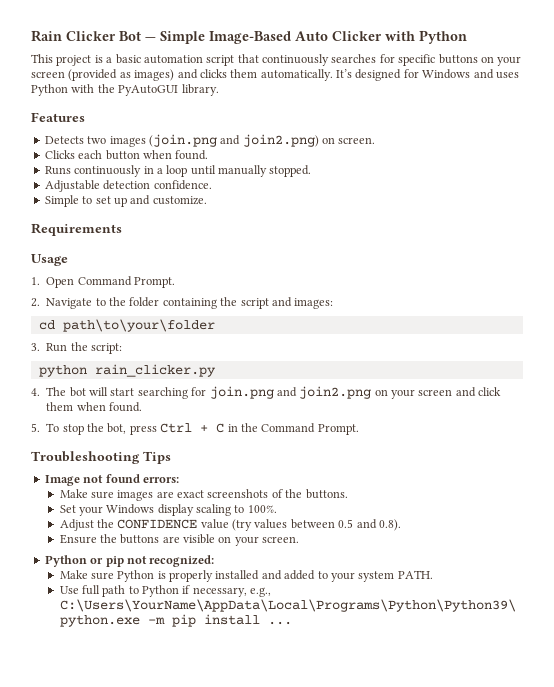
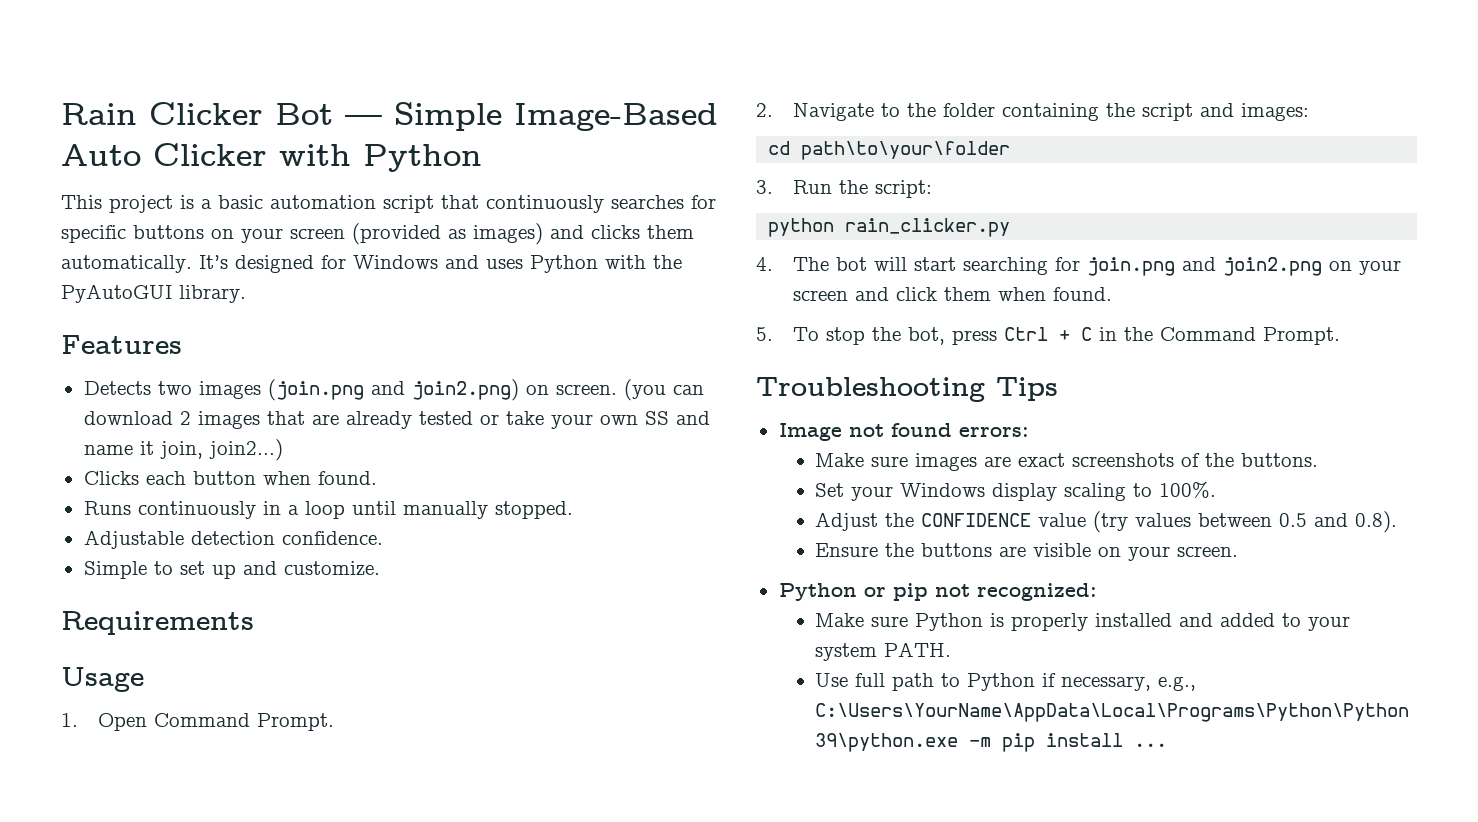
+ (you can download 2 images that are already tested or take your own SS and name it join, join2...)

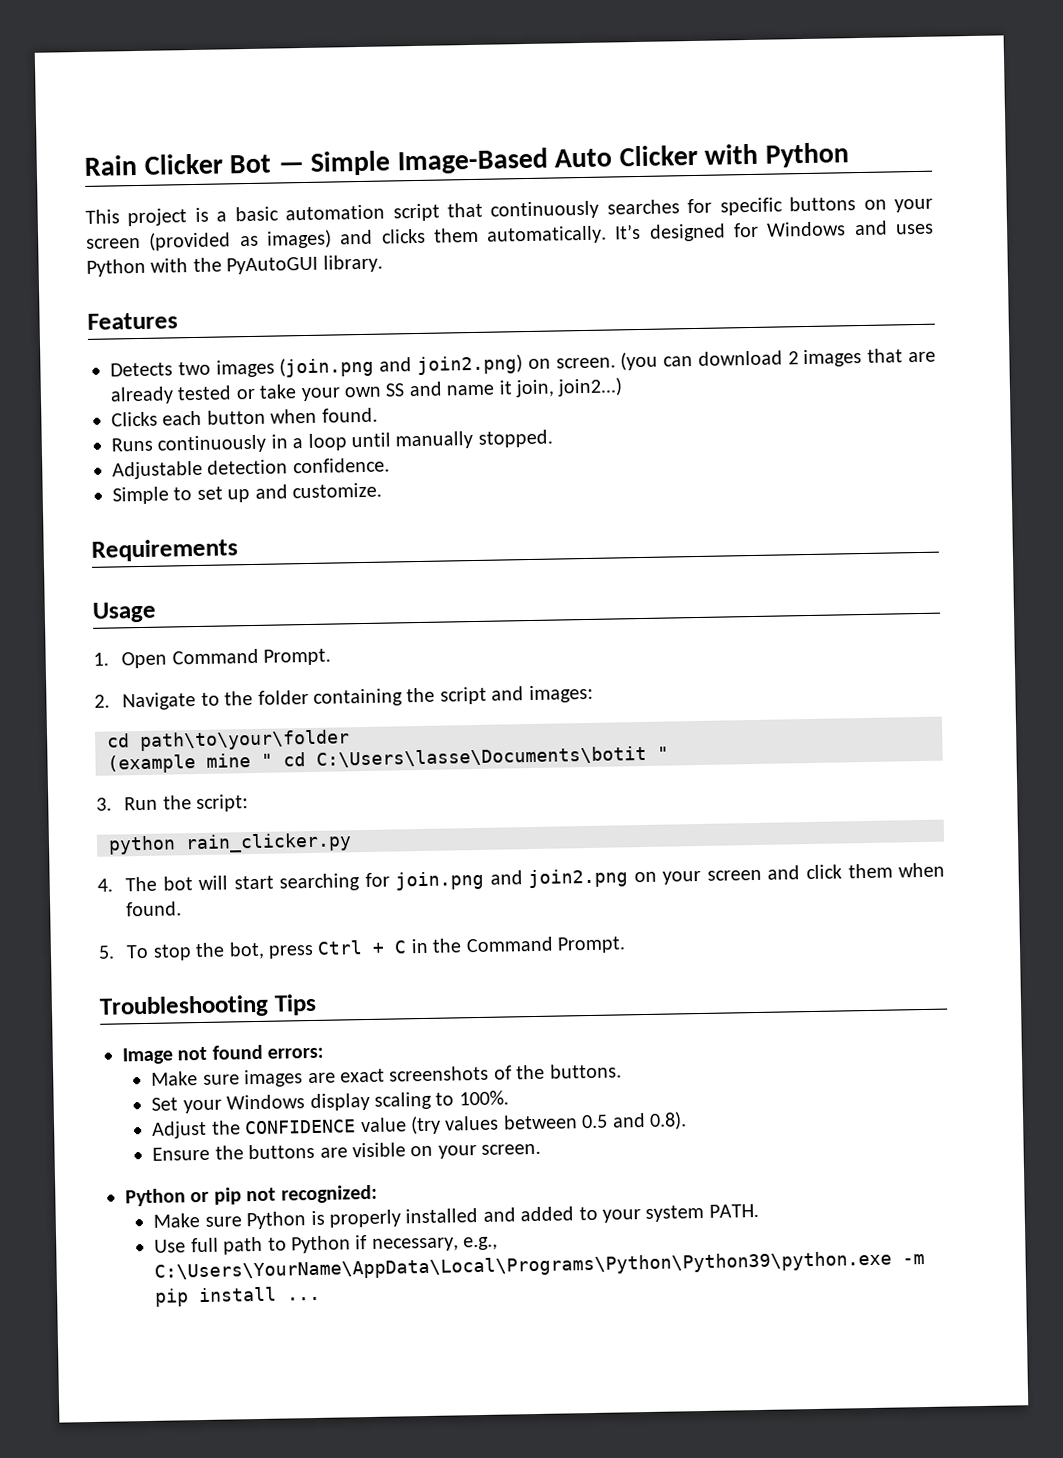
+ (example mine " cd C:\Users\lasse\Documents\botit "

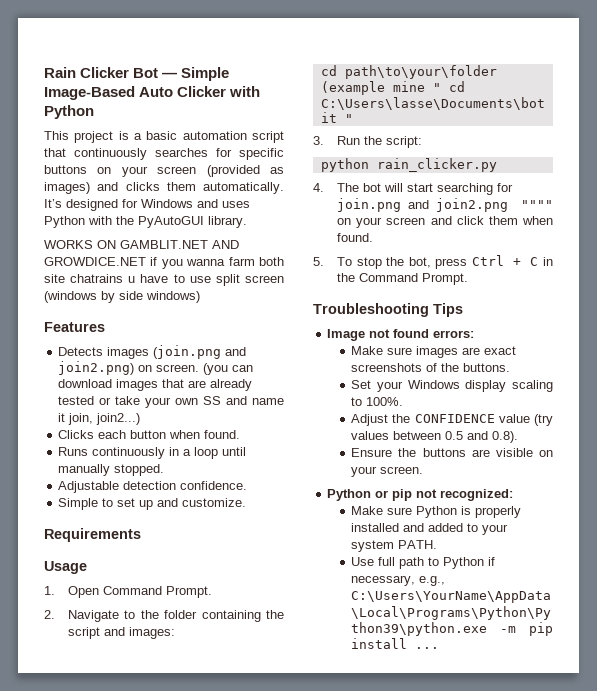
+ WORKS ON GAMBLIT.NET AND GROWDICE.NET if you wanna farm both site chatrains u have to use split screen (windows by side windows)
- Detects two images (join.png and join2.png) on screen.
+ Detects images (join.png and join2.png) on screen.
- (you can download 2 images that are already tested or take your own SS and name it join, join2...)
+ (you can download images that are already tested or take your own SS and name it join, join2...)
- 4. The bot will start searching for join.png and join2.png on your screen and click them when found.
+ 4. The bot will start searching for join.png and join2.png """" on your screen and click them when found.

